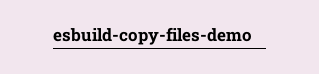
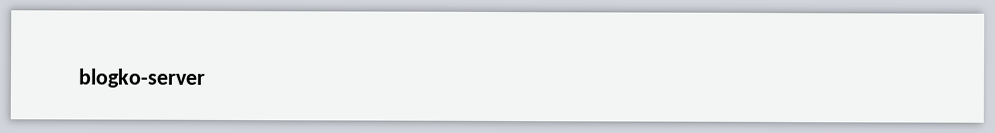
- esbuild-copy-files-demo
+ blogko-server

